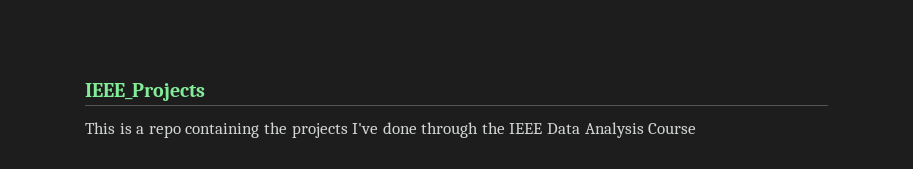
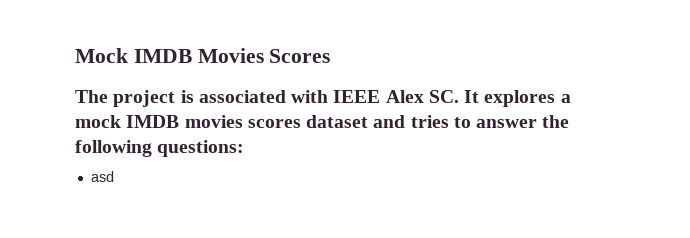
- IEEE_Projects
- This is a repo containing the projects I've done through the IEEE Data Analysis Course
+ Mock IMDB Movies Scores
+ The project is associated with IEEE Alex SC. It explores a mock IMDB movies scores dataset and tries to answer the following questions:
+ asd

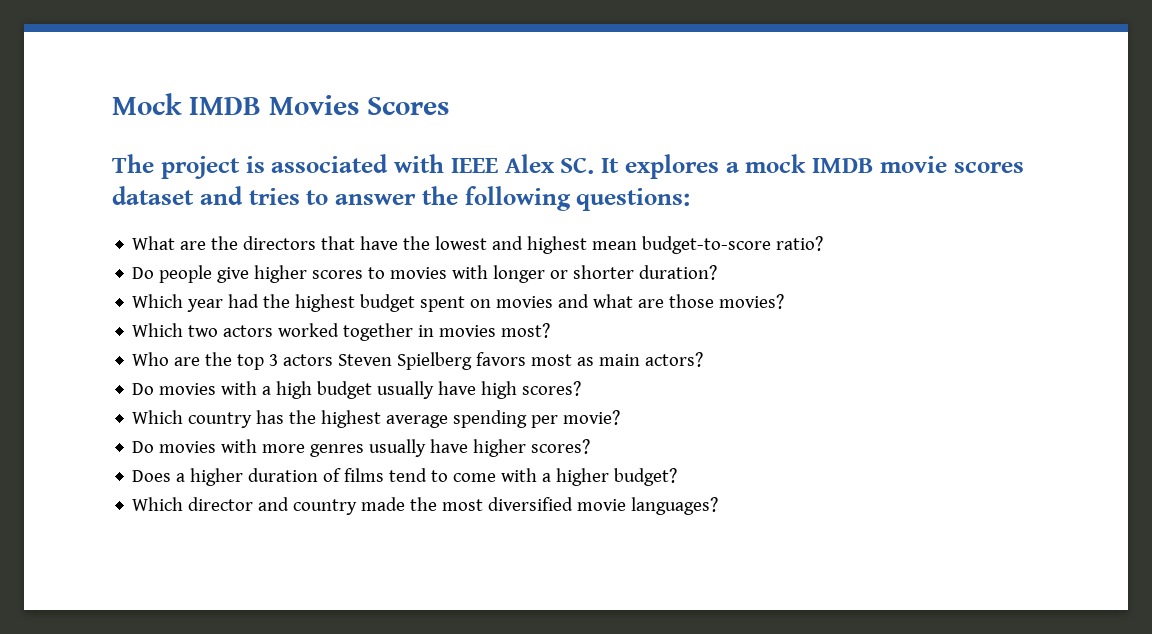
- The project is associated with IEEE Alex SC. It explores a mock IMDB movies scores dataset and tries to answer the following questions:
+ The project is associated with IEEE Alex SC. It explores a mock IMDB movie scores dataset and tries to answer the following questions:
- asd
+ What are the directors that have the lowest and highest mean budget-to-score ratio?
+ Do people give higher scores to movies with longer or shorter duration?
+ Which year had the highest budget spent on movies and what are those movies?
+ Which two actors worked together in movies most?
+ Who are the top 3 actors Steven Spielberg favors most as main actors?
+ Do movies with a high budget usually have high scores?
+ Which country has the highest average spending per movie?
+ Do movies with more genres usually have higher scores?
+ Does a higher duration of films tend to come with a higher budget?
+ Which director and country made the most diversified movie languages?

